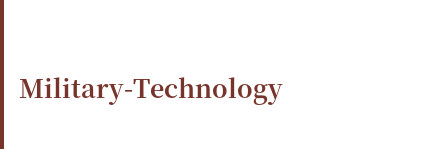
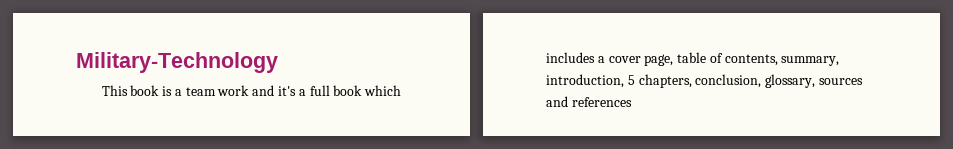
+ This book is a team work and it's a full book which includes a cover page, table of contents, summary, introduction, 5 chapters, conclusion, glossary, sources and references

